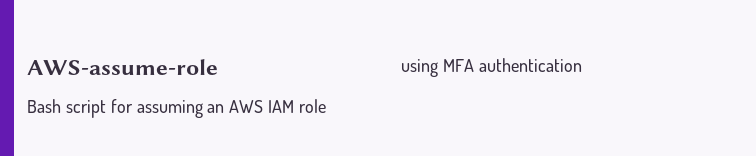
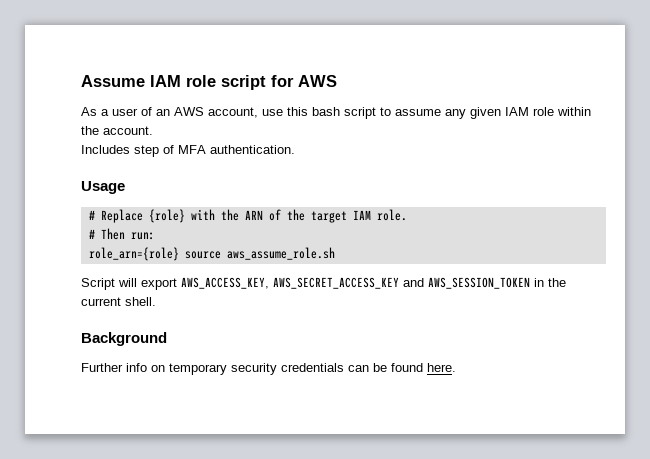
- AWS-assume-role
- Bash script for assuming an AWS IAM role using MFA authentication
+ Assume IAM role script for AWS
+ As a user of an AWS account, use this bash script to assume any given IAM role within the account.
+ Includes step of MFA authentication.
+ Usage
+ # Replace {role} with the ARN of the target IAM role.
+ # Then run:
+ role_arn={role} source aws_assume_role.sh
+ Script will export AWS_ACCESS_KEY, AWS_SECRET_ACCESS_KEY and AWS_SESSION_TOKEN in the current shell.
+ Background
+ Further info on temporary security credentials can be found here.

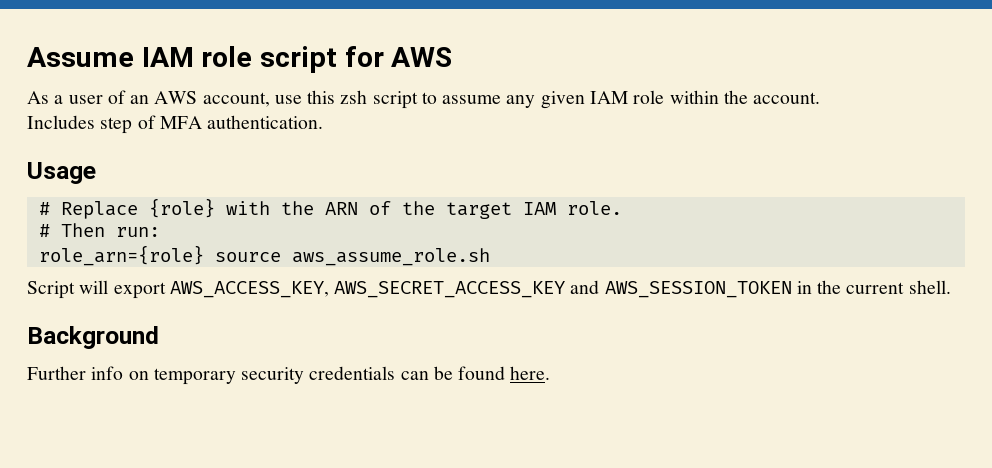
- As a user of an AWS account, use this bash script to assume any given IAM role within the account.
+ As a user of an AWS account, use this zsh script to assume any given IAM role within the account.

